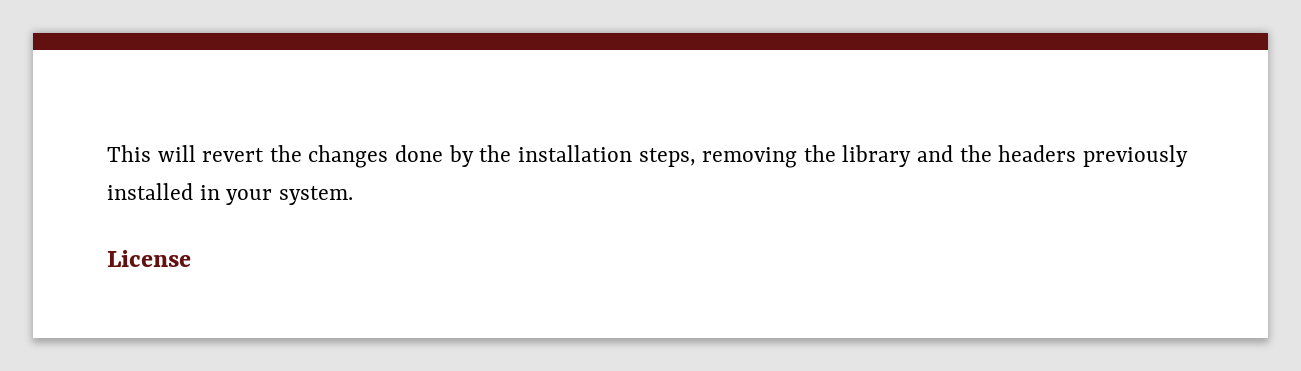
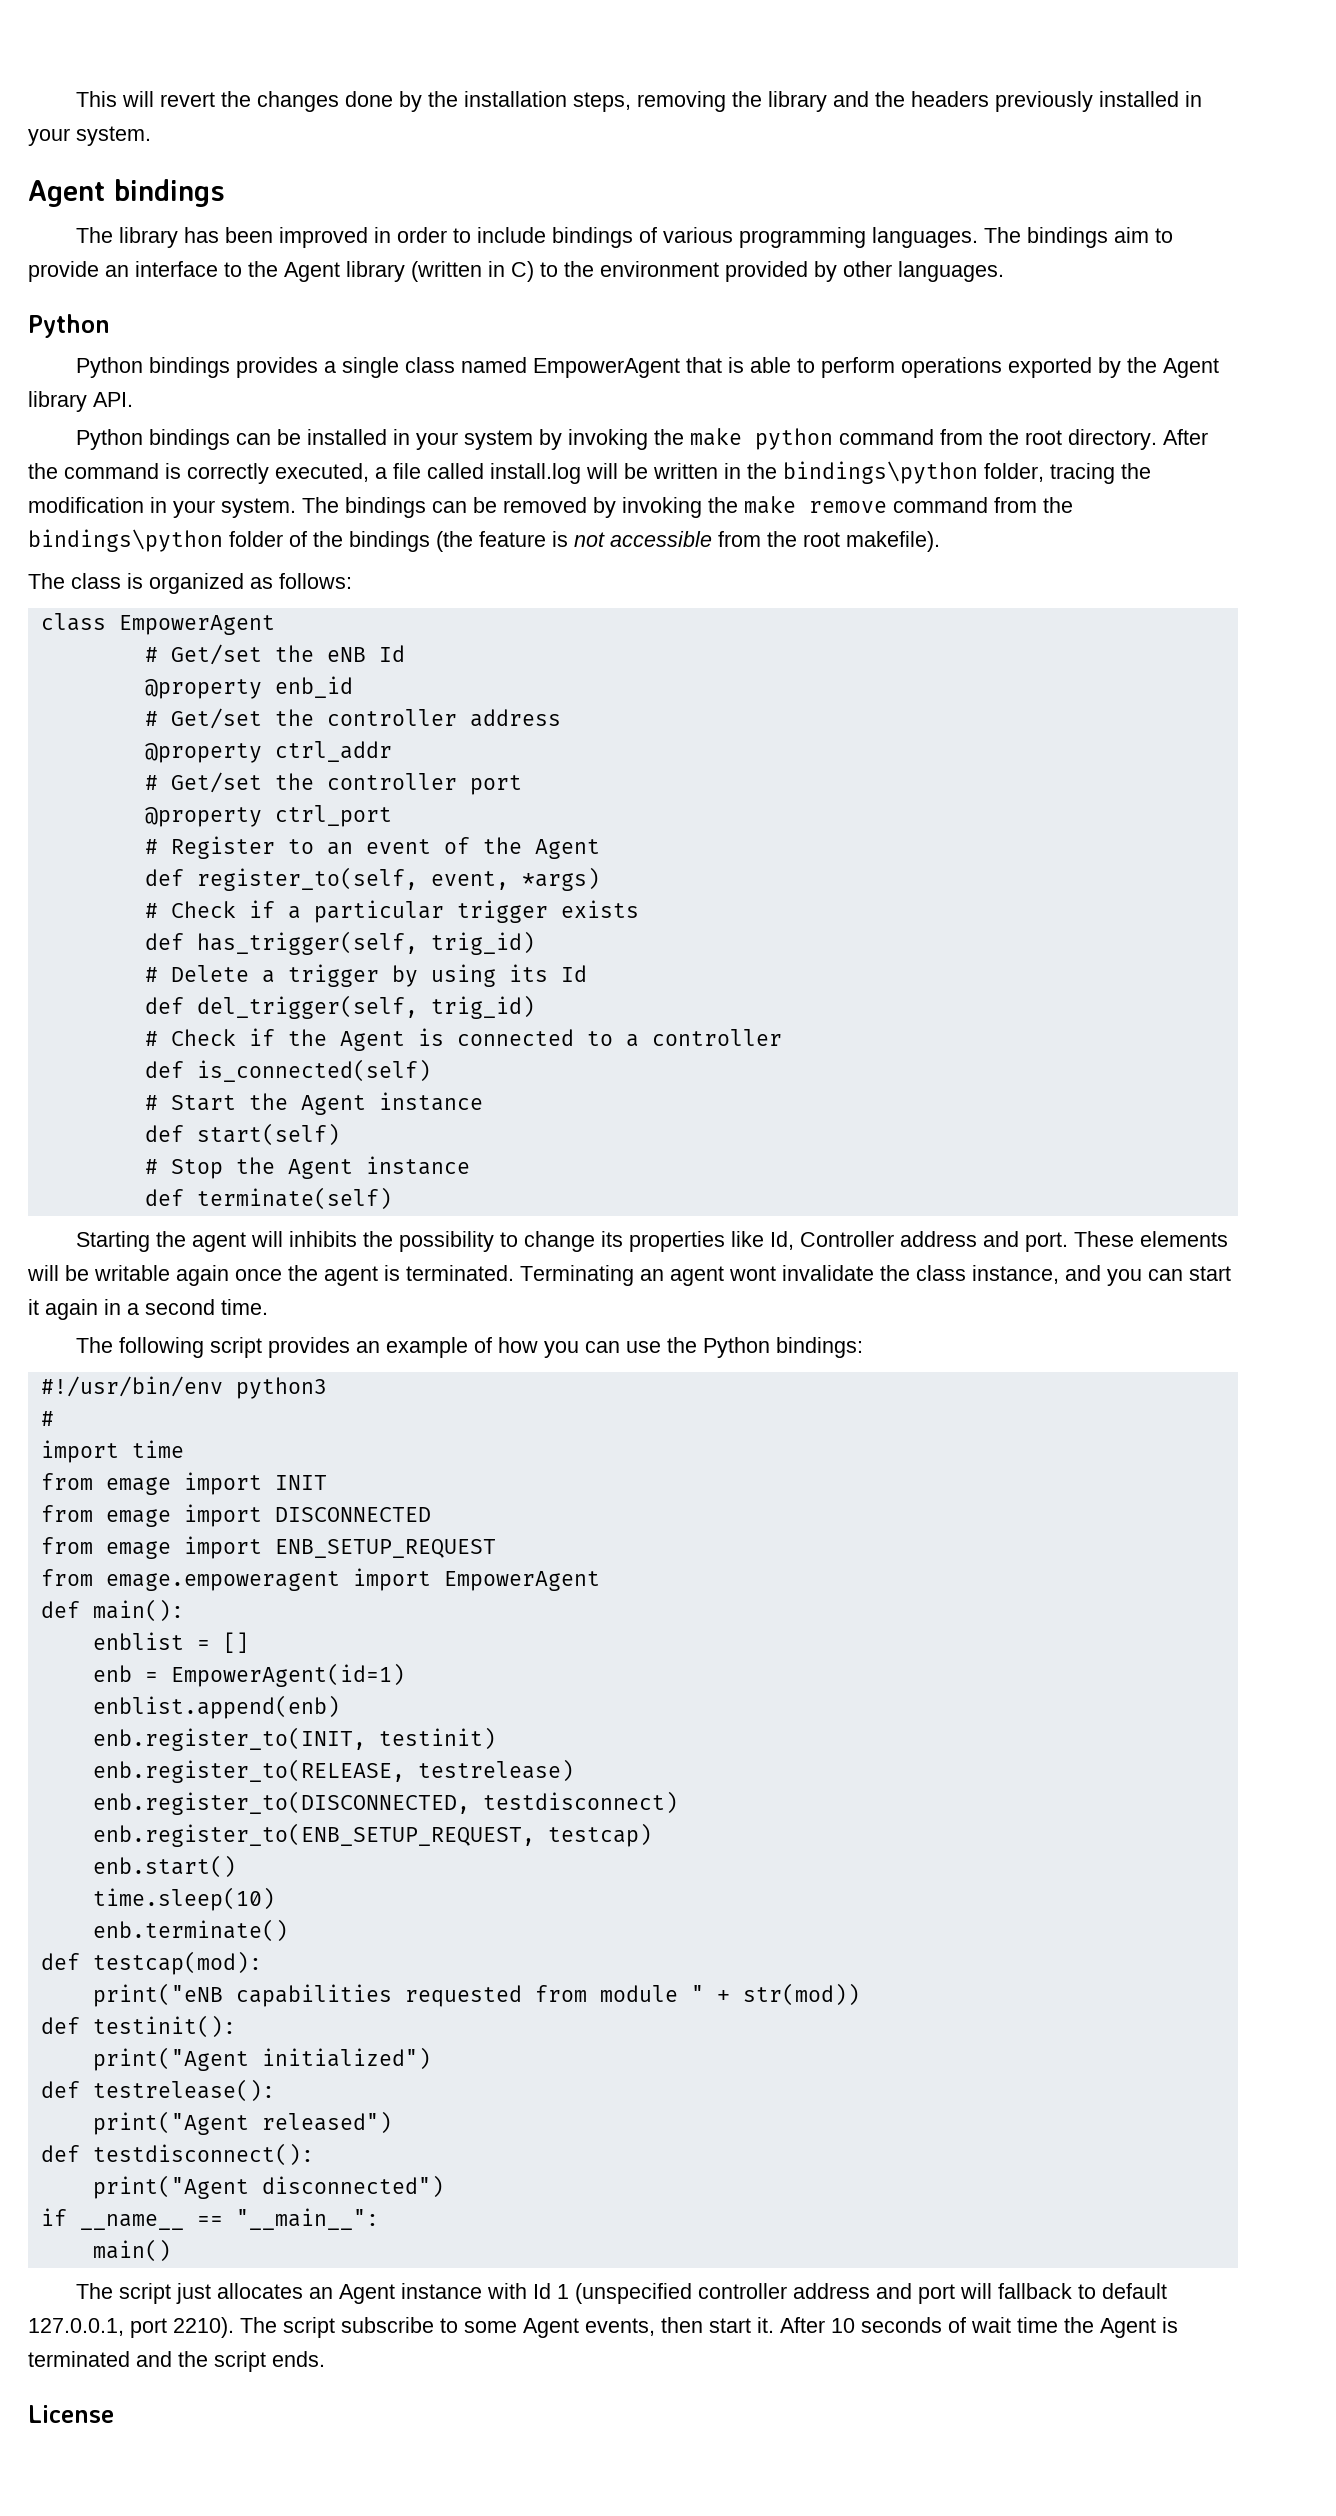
+ Agent bindings
+ The library has been improved in order to include bindings of various programming languages. The bindings aim to provide an interface to the Agent library (written in C) to the environment provided by other languages.
+ Python
+ Python bindings provides a single class named EmpowerAgent that is able to perform operations exported by the Agent library API.
+ Python bindings can be installed in your system by invoking the make python command from the root directory. After the command is correctly executed, a file called install.log will be written in the bindings\python folder, tracing the modification in your system. The bindings can be removed by invoking the make remove command from the bindings\python folder of the bindings (the feature is not accessible from the root makefile).
+ The class is organized as follows:
+ class EmpowerAgent
+ # Get/set the eNB Id
+ @property enb_id
+ # Get/set the controller address
+ @property ctrl_addr
+ # Get/set the controller port
+ @property ctrl_port
+ # Register to an event of the Agent
+ def register_to(self, event, *args)
+ # Check if a particular trigger exists
+ def has_trigger(self, trig_id)
+ # Delete a trigger by using its Id
+ def del_trigger(self, trig_id)
+ # Check if the Agent is connected to a controller
+ def is_connected(self)
+ # Start the Agent instance
+ def start(self)
+ # Stop the Agent instance
+ def terminate(self)
+ Starting the agent will inhibits the possibility to change its properties like Id, Controller address and port. These elements will be writable again once the agent is terminated. Terminating an agent wont invalidate the class instance, and you can start it again in a second time.
+ The following script provides an example of how you can use the Python bindings:
+ #!/usr/bin/env python3
+ #
+ import time
+ from emage import INIT
+ from emage import DISCONNECTED
+ from emage import ENB_SETUP_REQUEST
+ from emage.empoweragent import EmpowerAgent
+ def main():
+ enblist = []
+ enb = EmpowerAgent(id=1)
+ enblist.append(enb)
+ enb.register_to(INIT, testinit)
+ enb.register_to(RELEASE, testrelease)
+ enb.register_to(DISCONNECTED, testdisconnect)
+ enb.register_to(ENB_SETUP_REQUEST, testcap)
+ enb.start()
+ time.sleep(10)
+ enb.terminate()
+ def testcap(mod):
+ print("eNB capabilities requested from module " + str(mod))
+ def testinit():
+ print("Agent initialized")
+ def testrelease():
+ print("Agent released")
+ def testdisconnect():
+ print("Agent disconnected")
+ if __name__ == "__main__":
+ main()
+ The script just allocates an Agent instance with Id 1 (unspecified controller address and port will fallback to default 127.0.0.1, port 2210). The script subscribe to some Agent events, then start it. After 10 seconds of wait time the Agent is terminated and the script ends.

